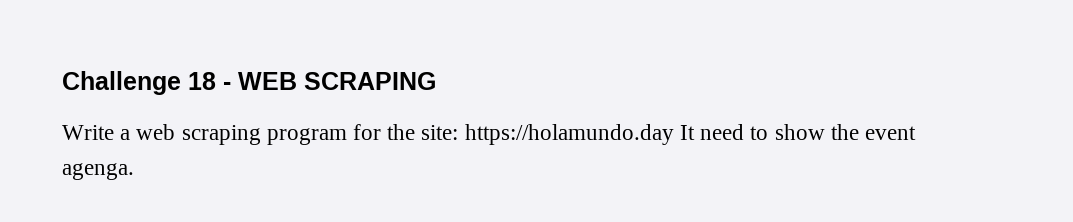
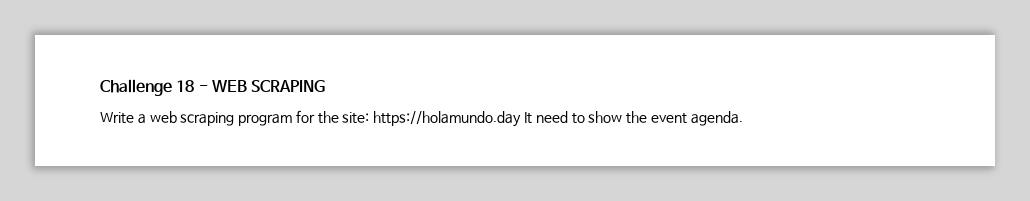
- Write a web scraping program for the site: https://holamundo.day It need to show the event agenga.
+ Write a web scraping program for the site: https://holamundo.day It need to show the event agenda.

